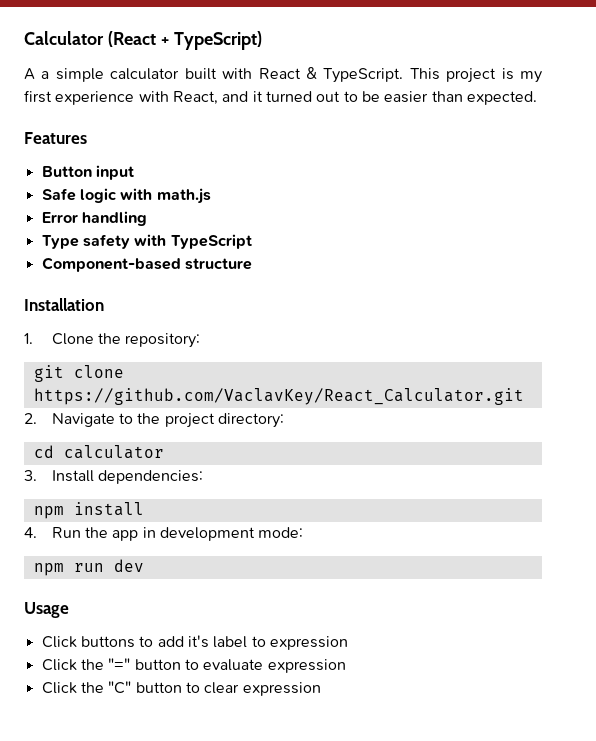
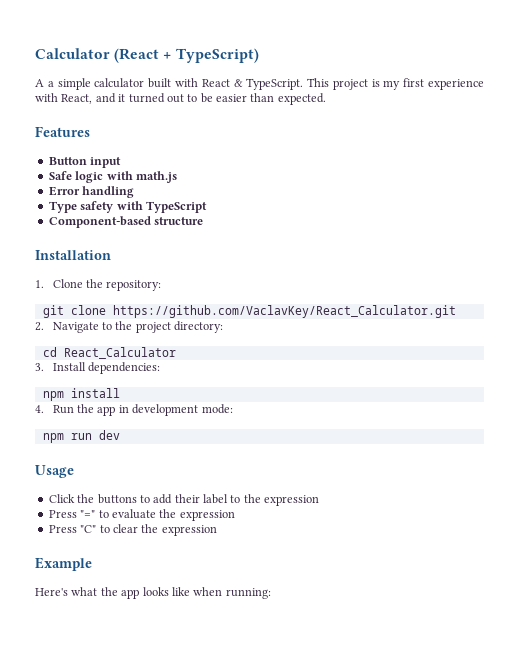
- cd calculator
+ cd React_Calculator
- Click buttons to add it's label to expression
- Click the "=" button to evaluate expression
- Click the "C" button to clear expression
+ Click the buttons to add their label to the expression
+ Press "=" to evaluate the expression
+ Press "C" to clear the expression
+ Example
+ Here's what the app looks like when running:

